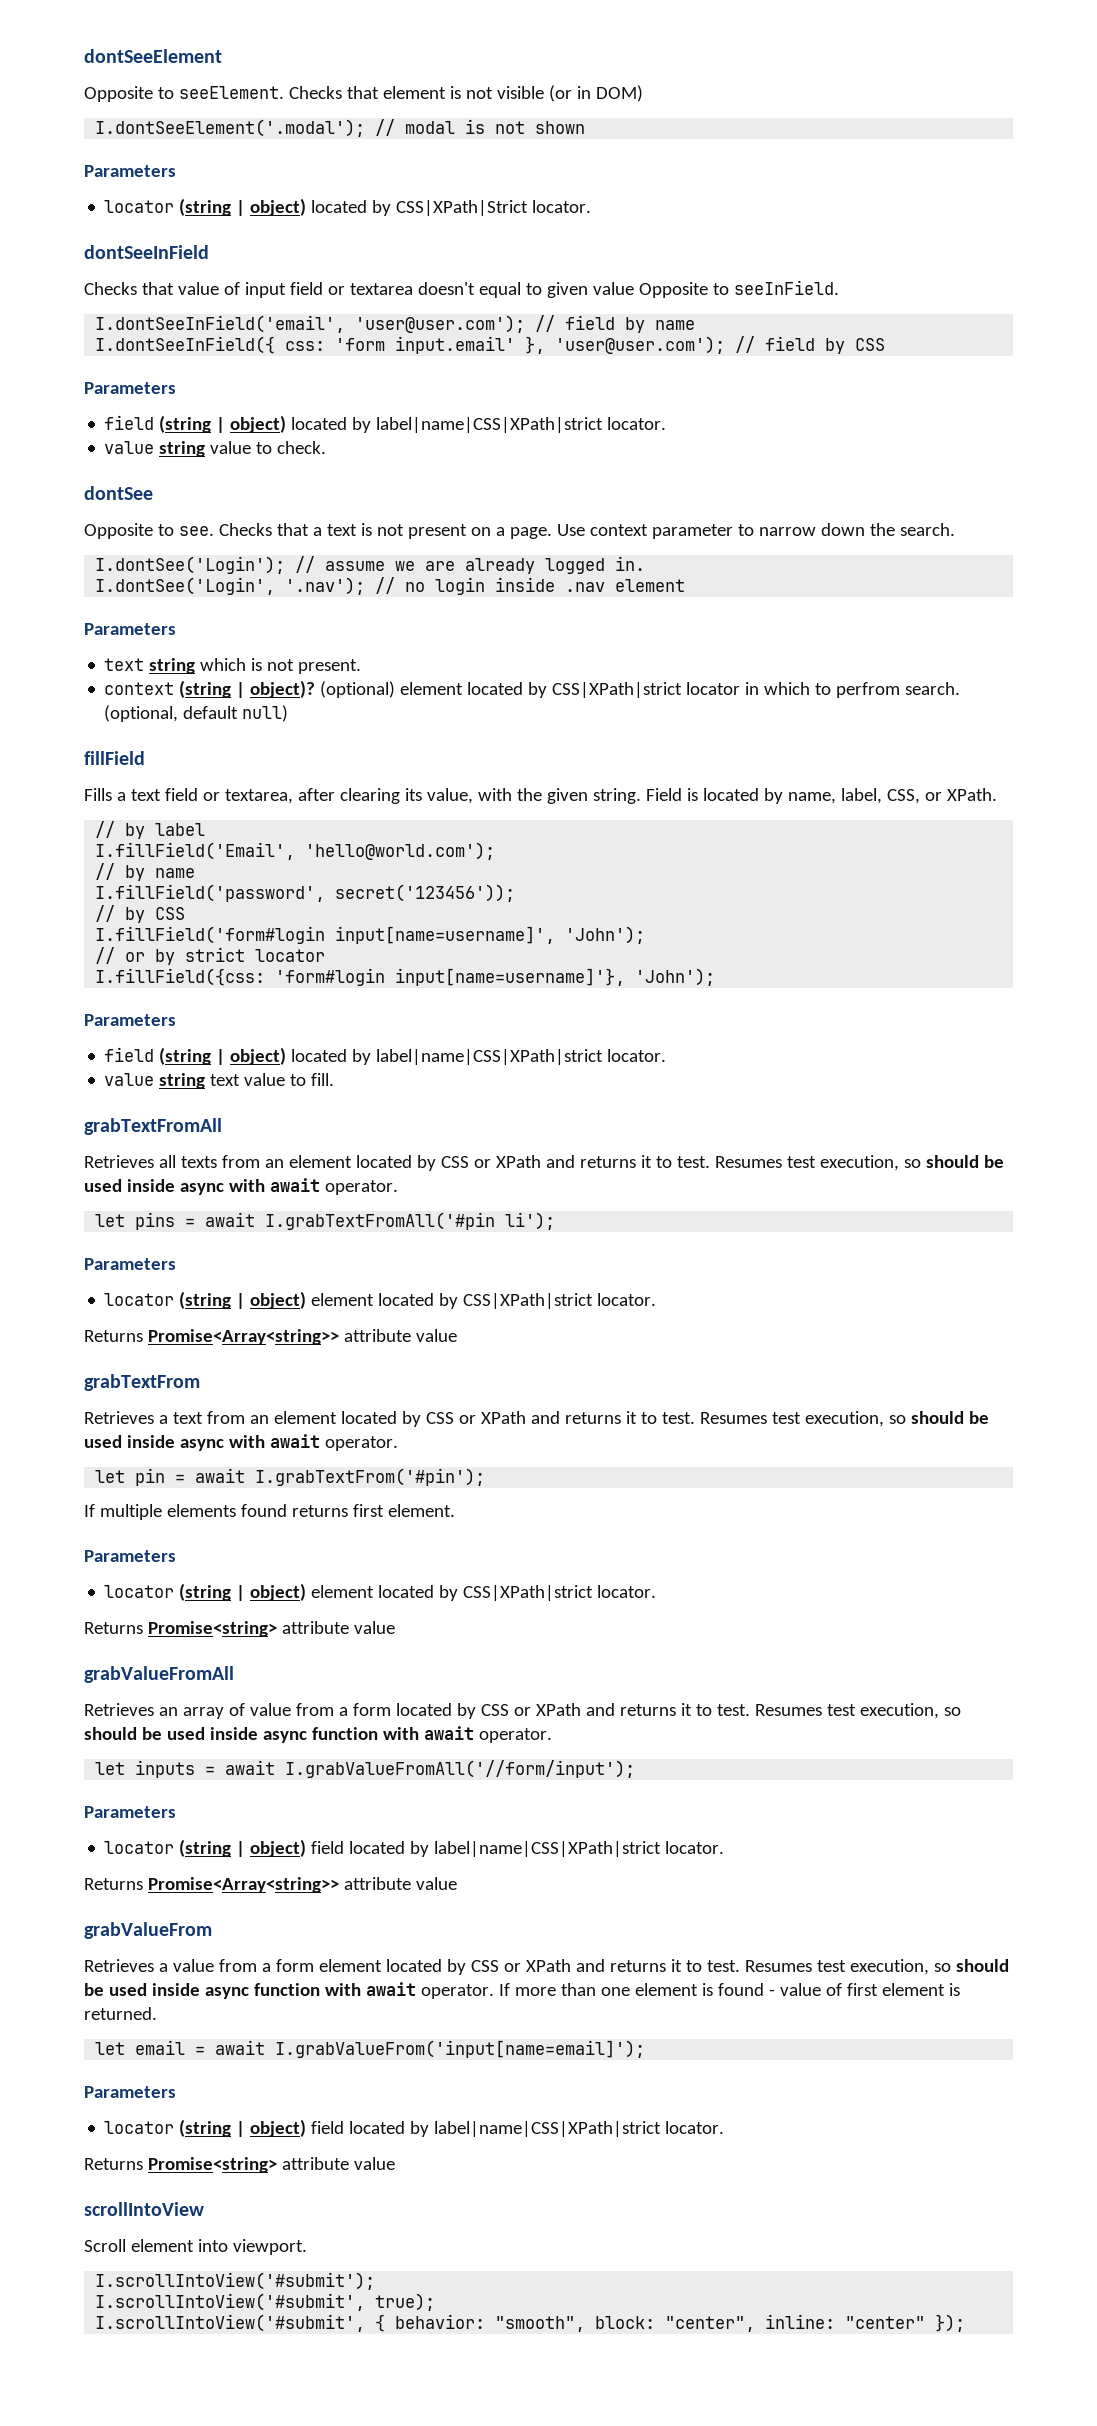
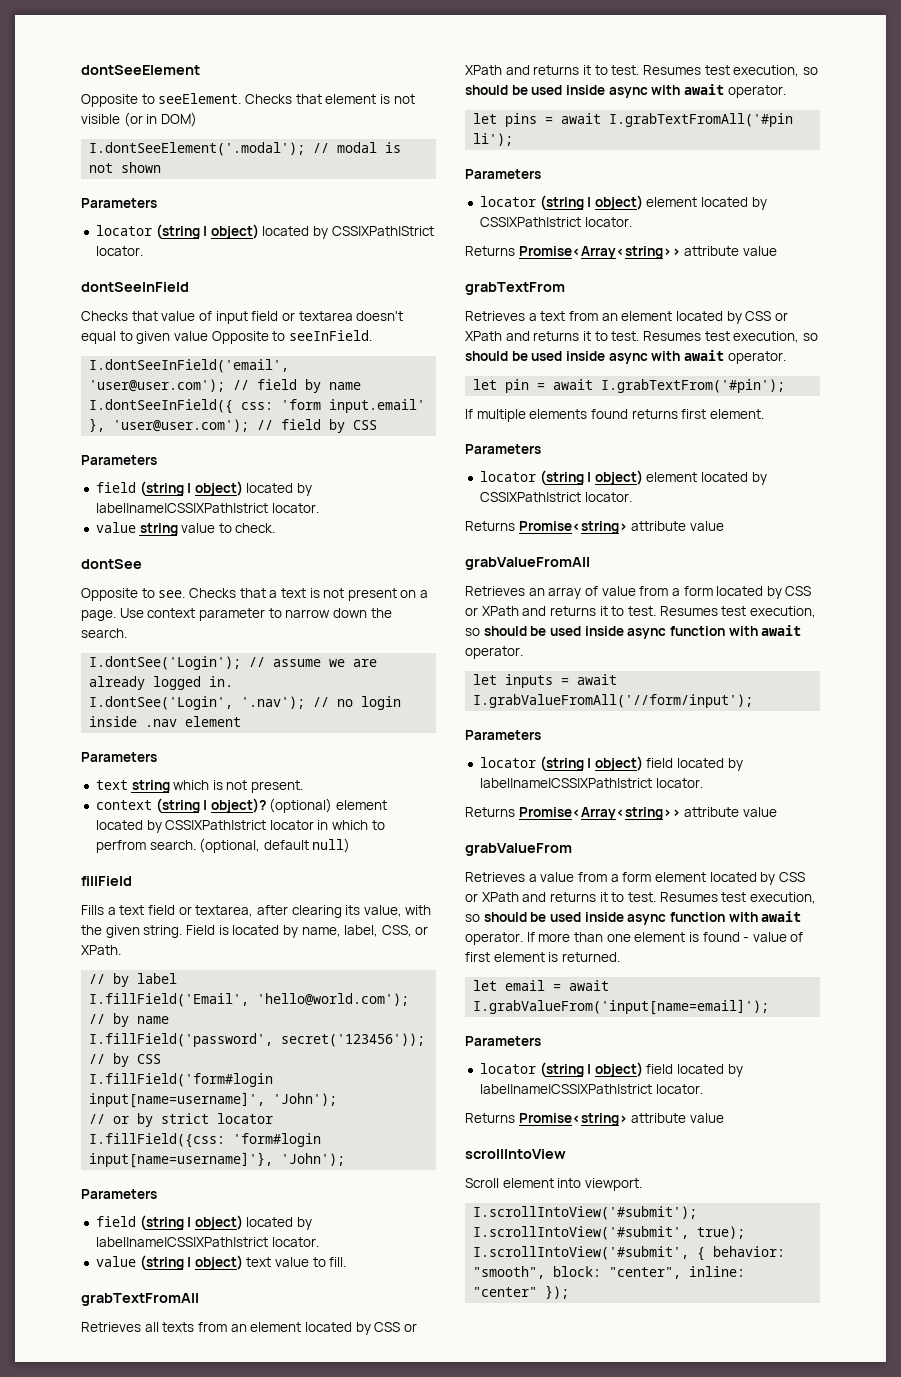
- value string text value to fill.
+ value (string | object) text value to fill.

